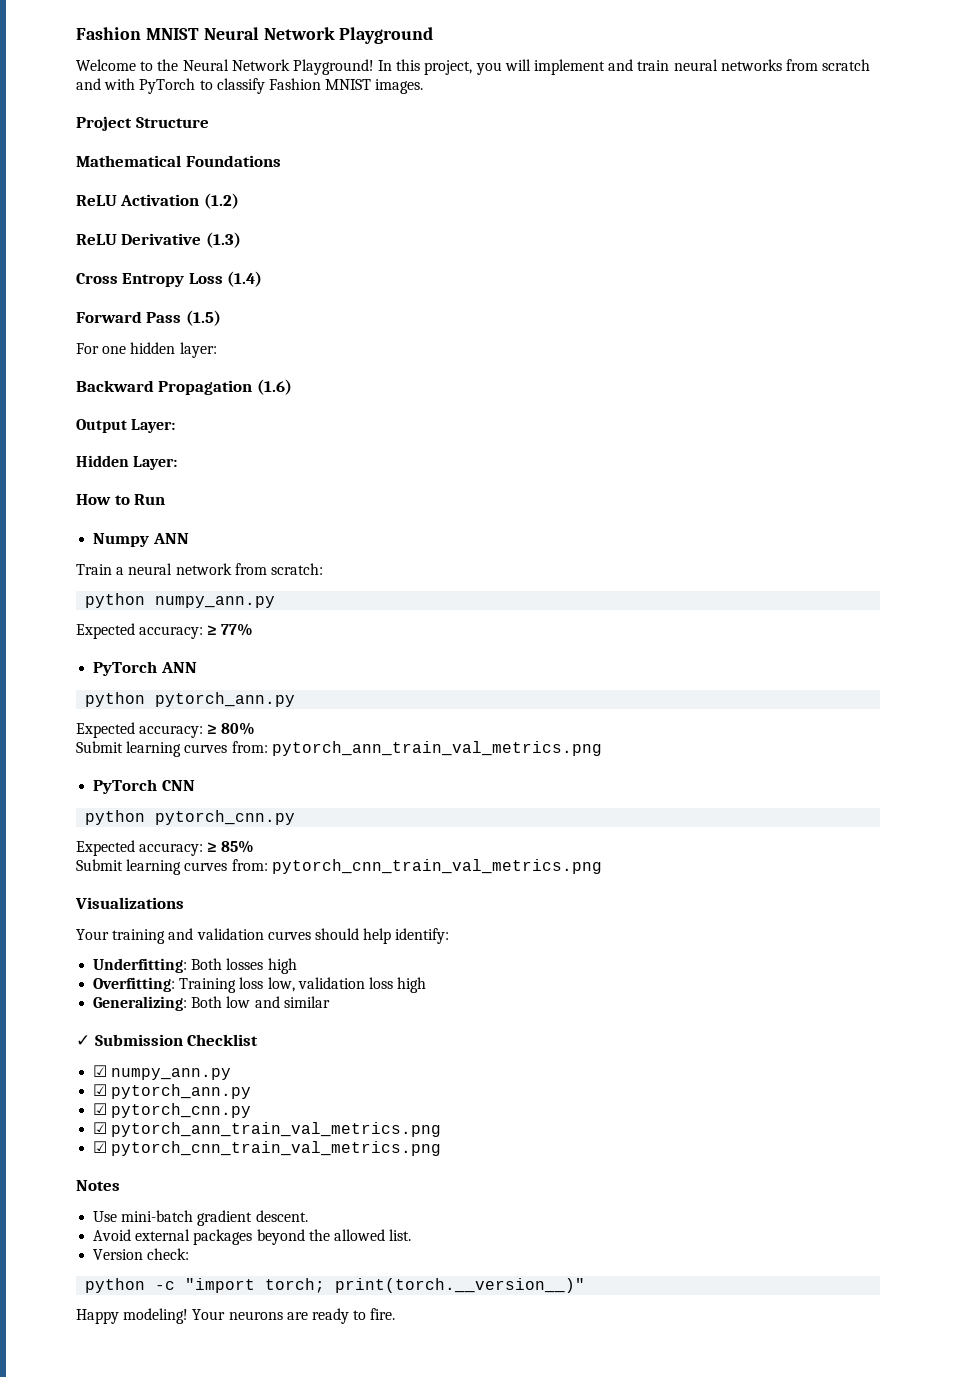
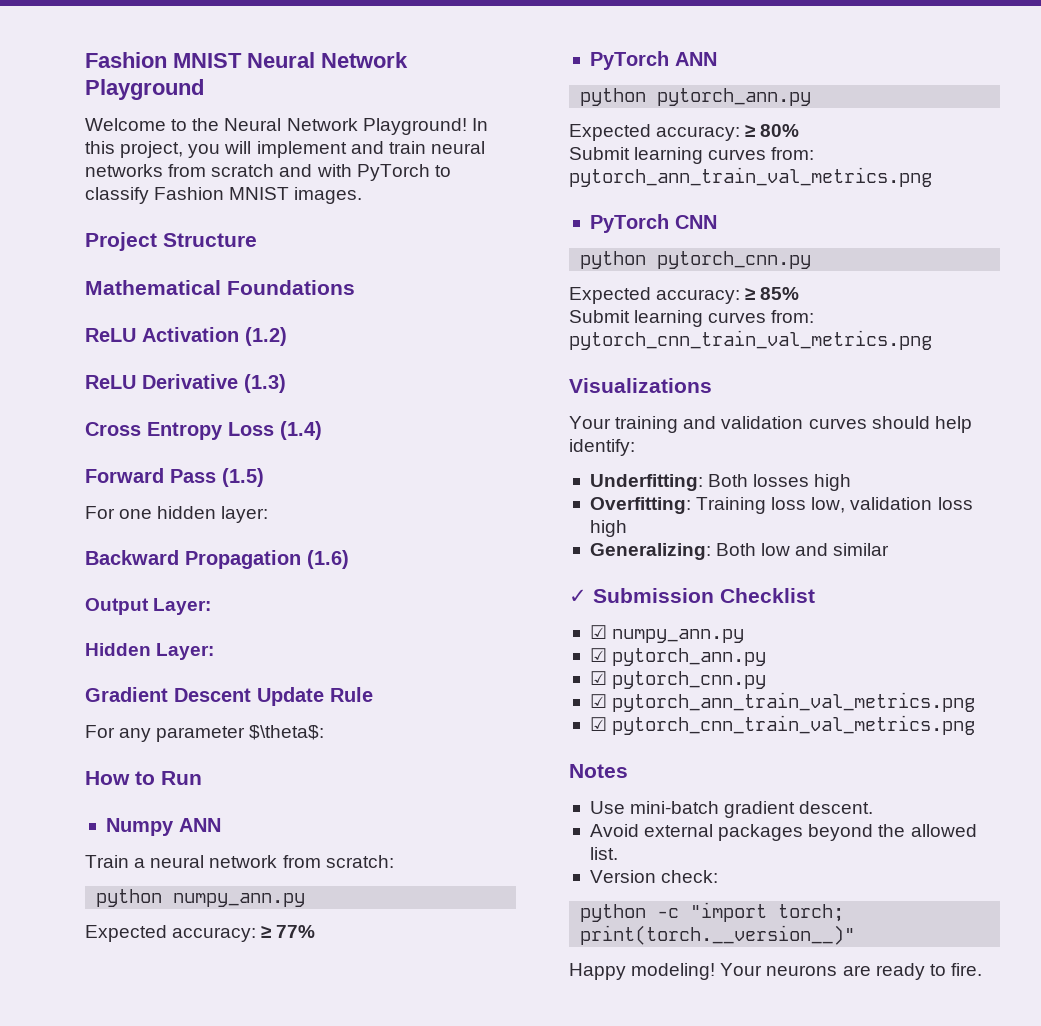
+ Gradient Descent Update Rule
+ For any parameter $\theta$:

